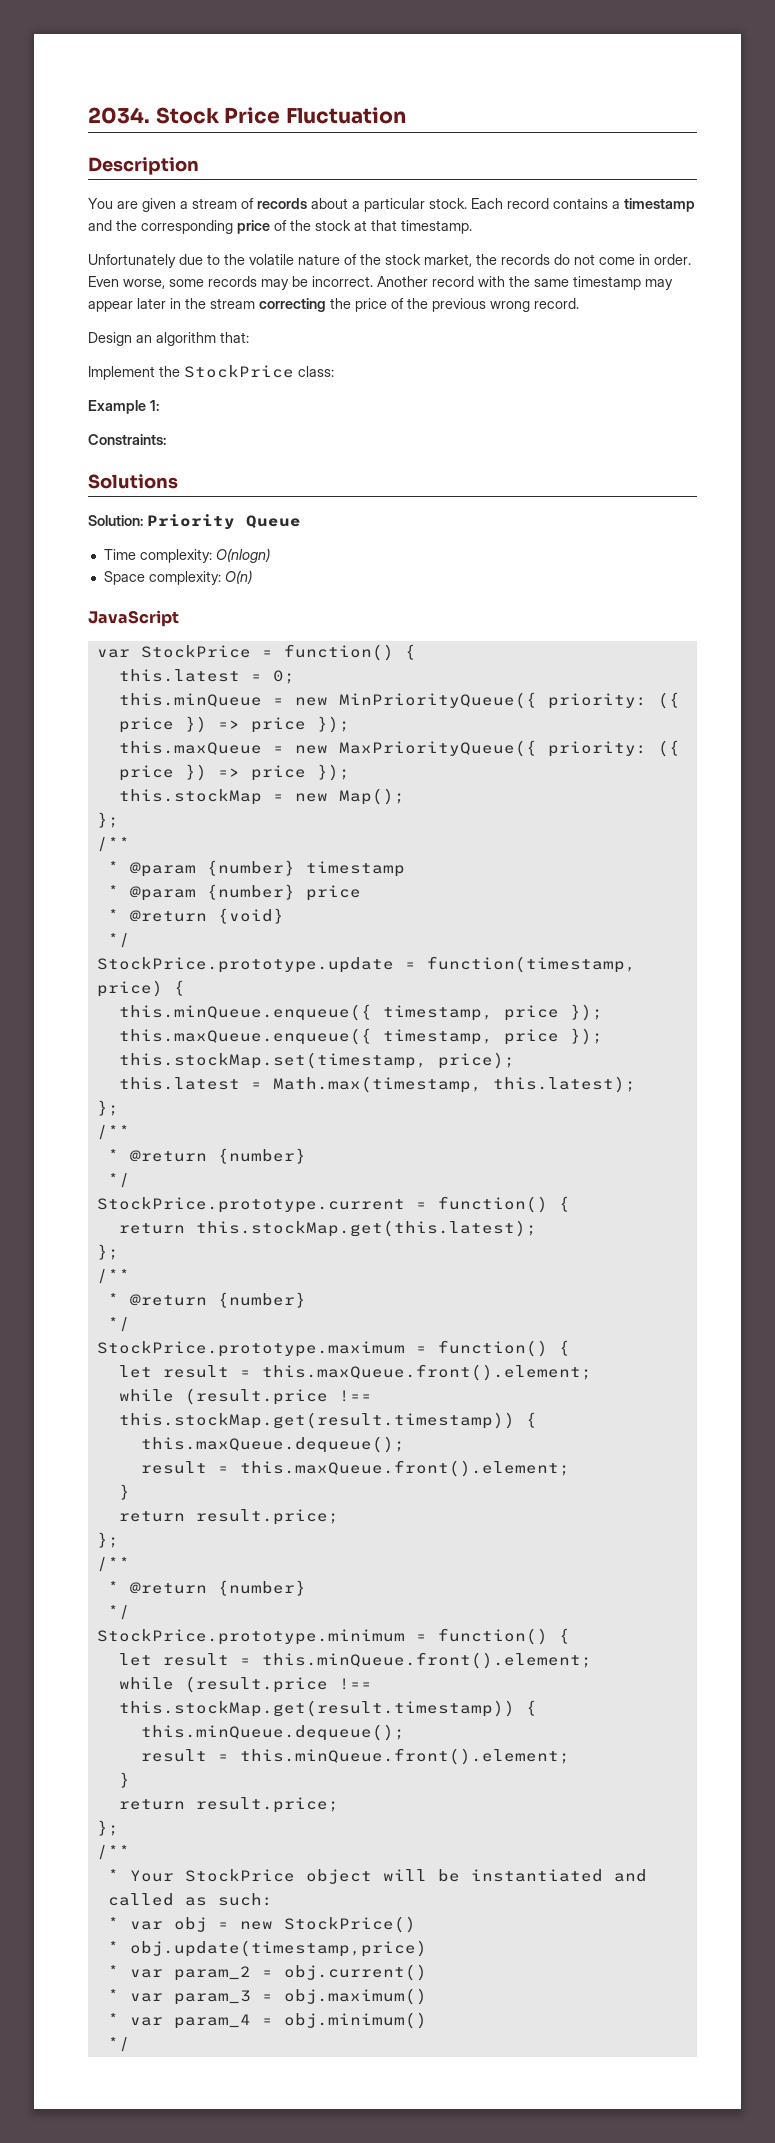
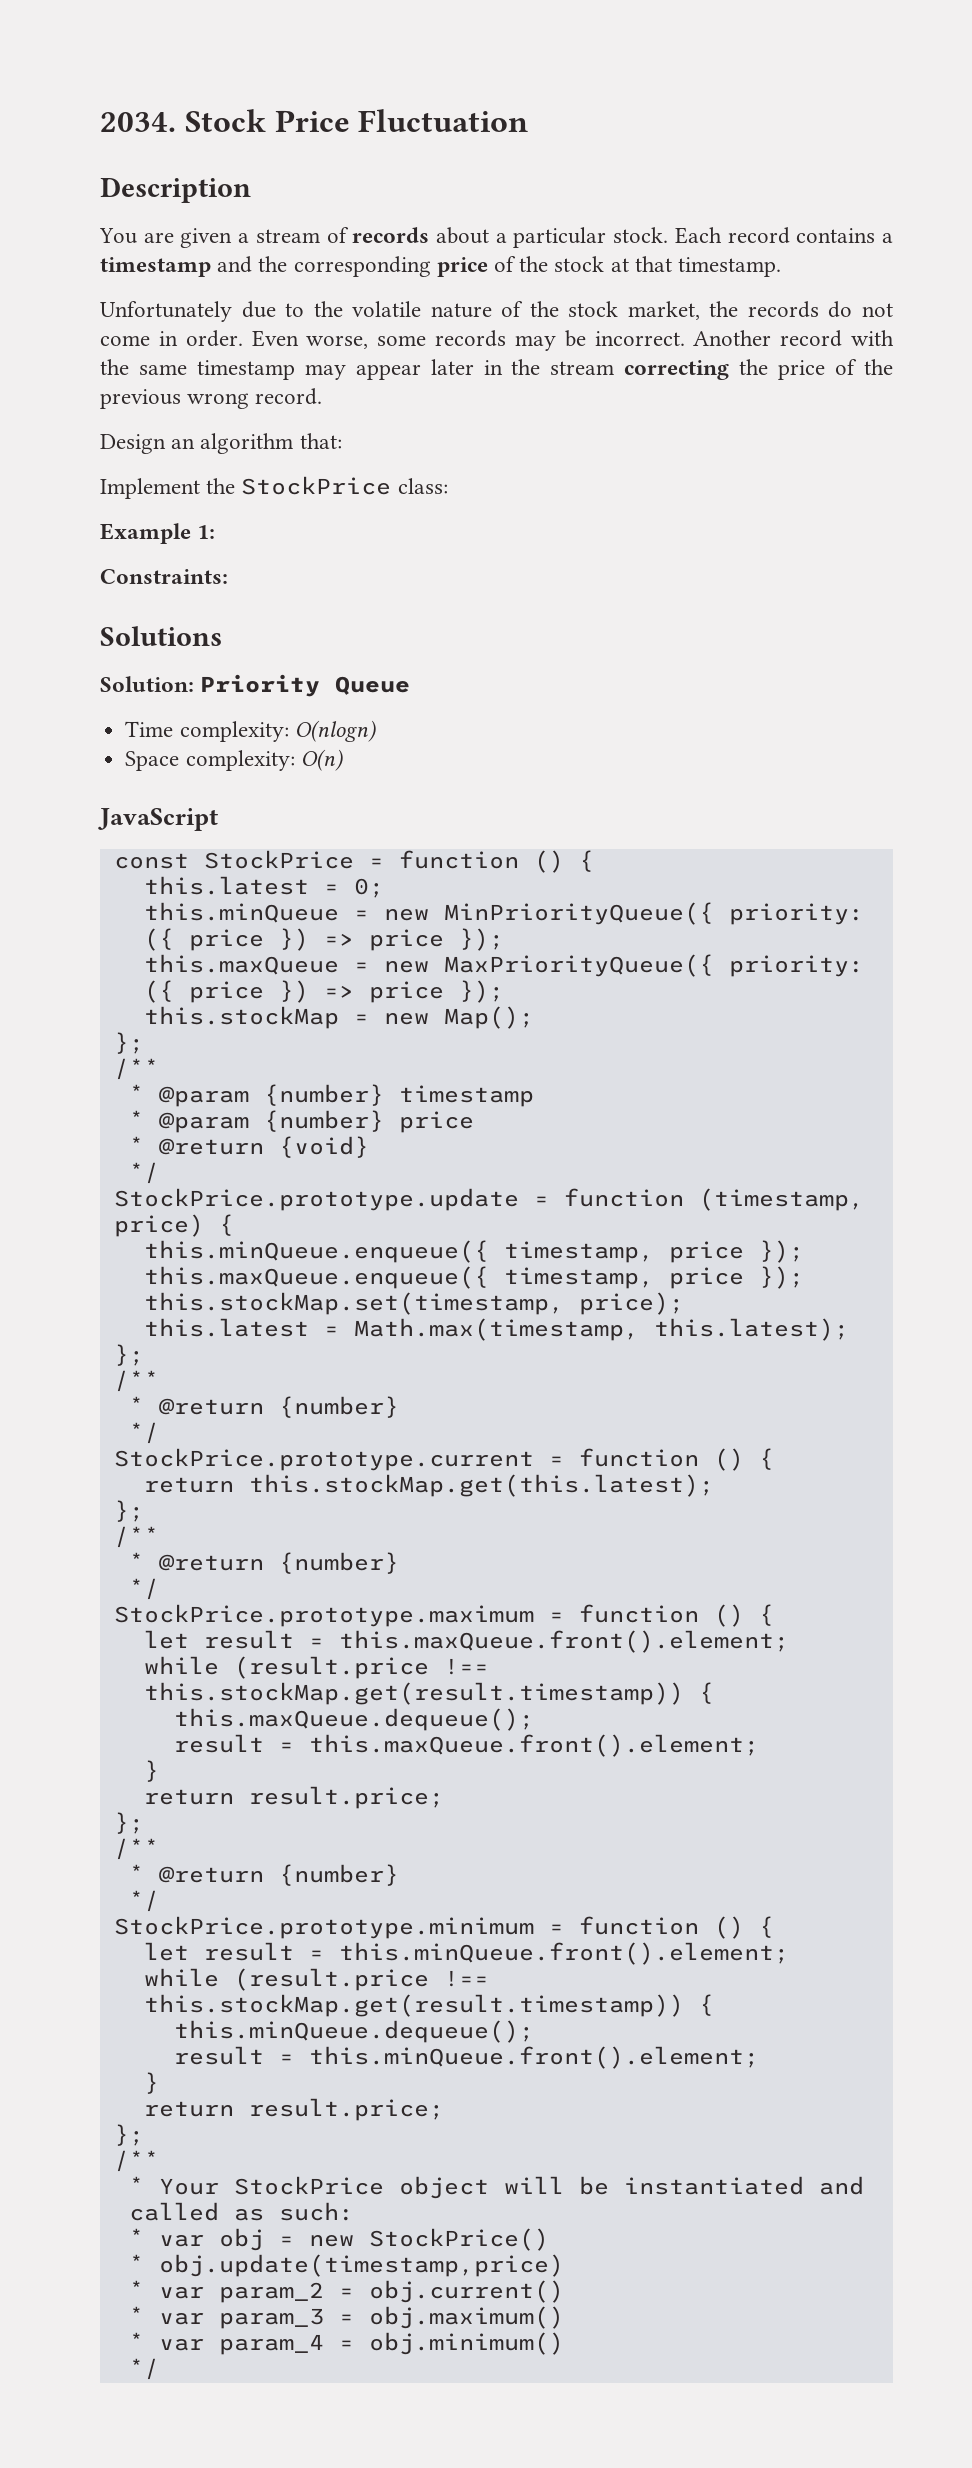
- var StockPrice = function() {
+ const StockPrice = function () {
- StockPrice.prototype.update = function(timestamp, price) {
+ StockPrice.prototype.update = function (timestamp, price) {
- StockPrice.prototype.current = function() {
+ StockPrice.prototype.current = function () {
- StockPrice.prototype.maximum = function() {
+ StockPrice.prototype.maximum = function () {
- StockPrice.prototype.minimum = function() {
+ StockPrice.prototype.minimum = function () {

